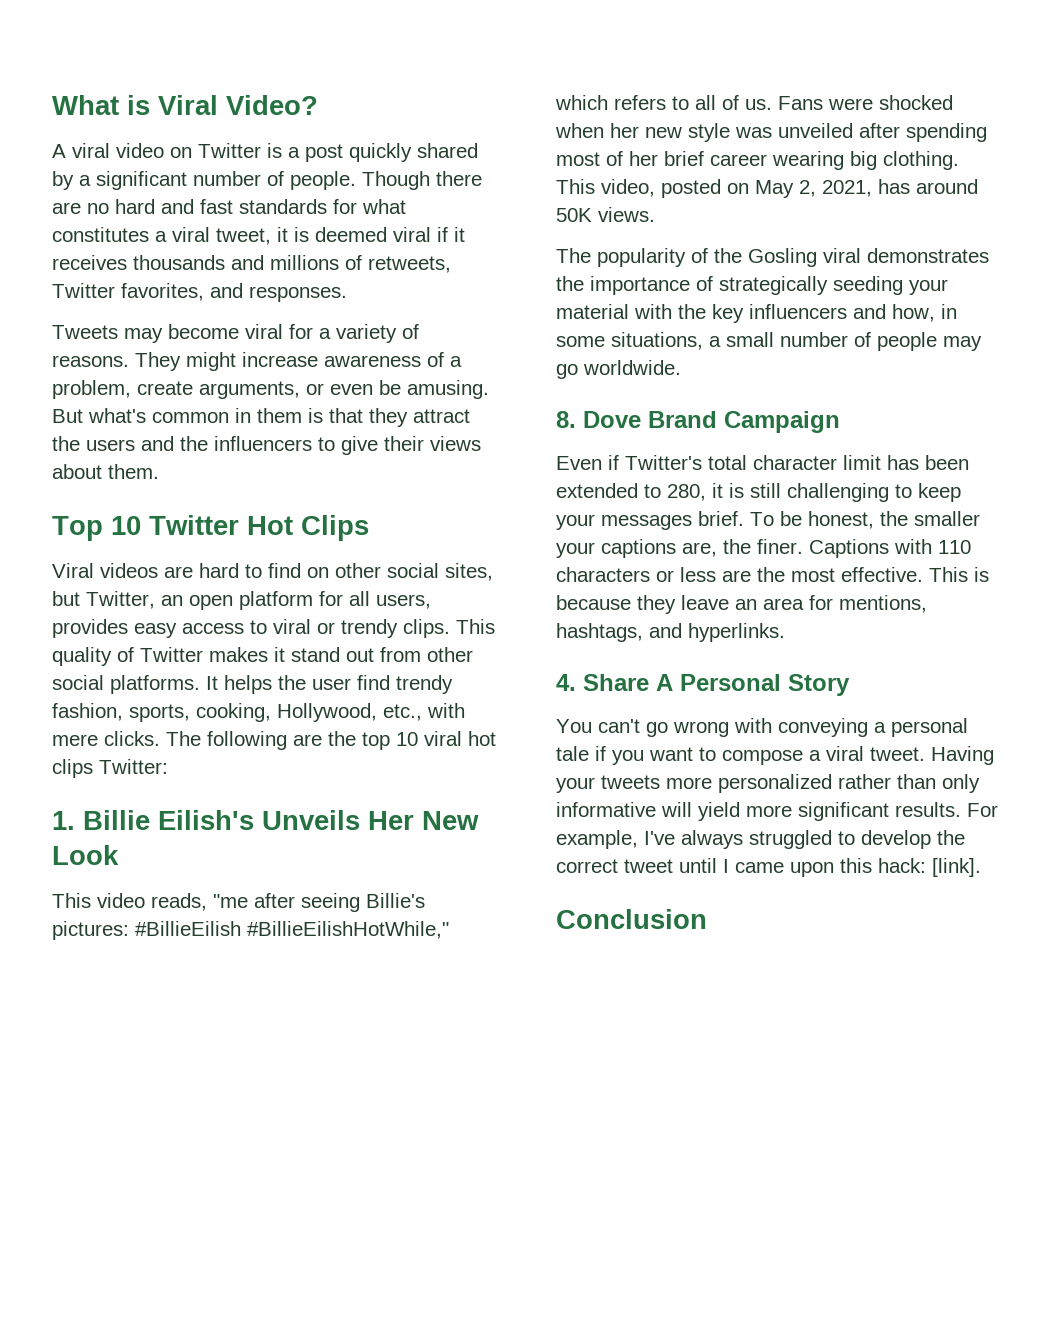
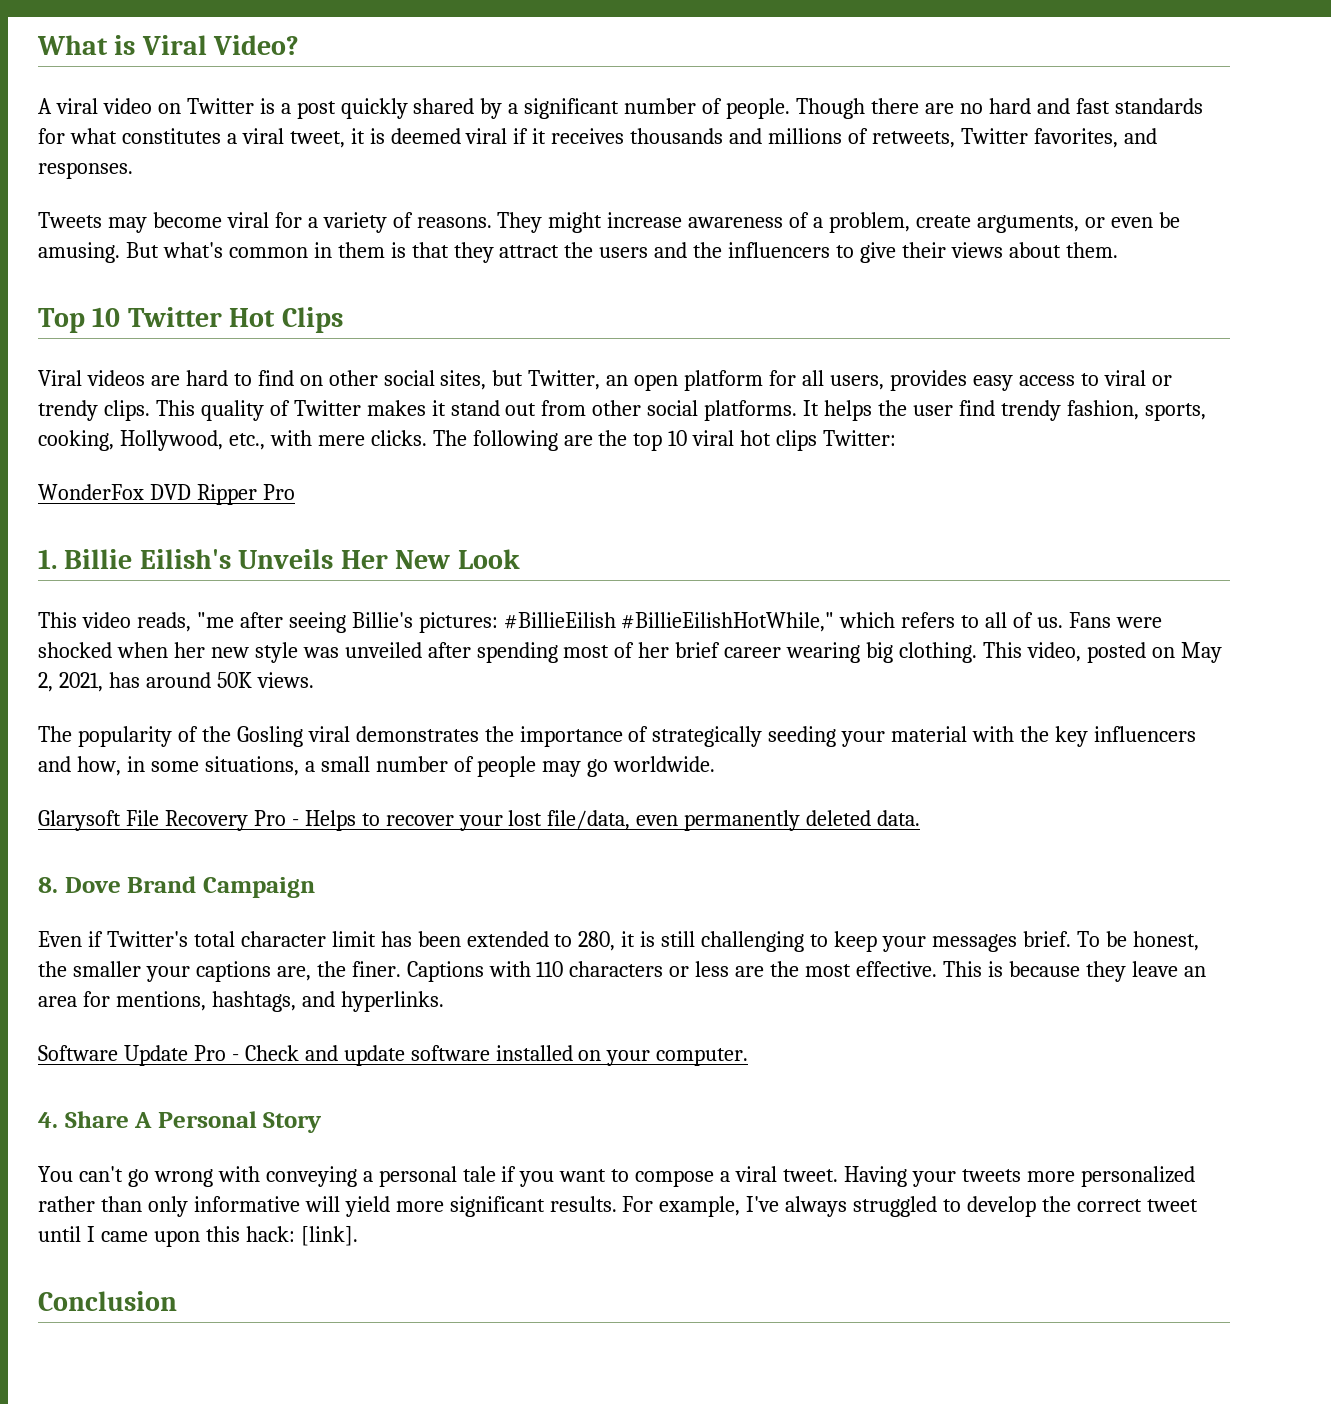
+ WonderFox DVD Ripper Pro
+ Glarysoft File Recovery Pro - Helps to recover your lost file/data, even permanently deleted data.
+ Software Update Pro - Check and update software installed on your computer.

